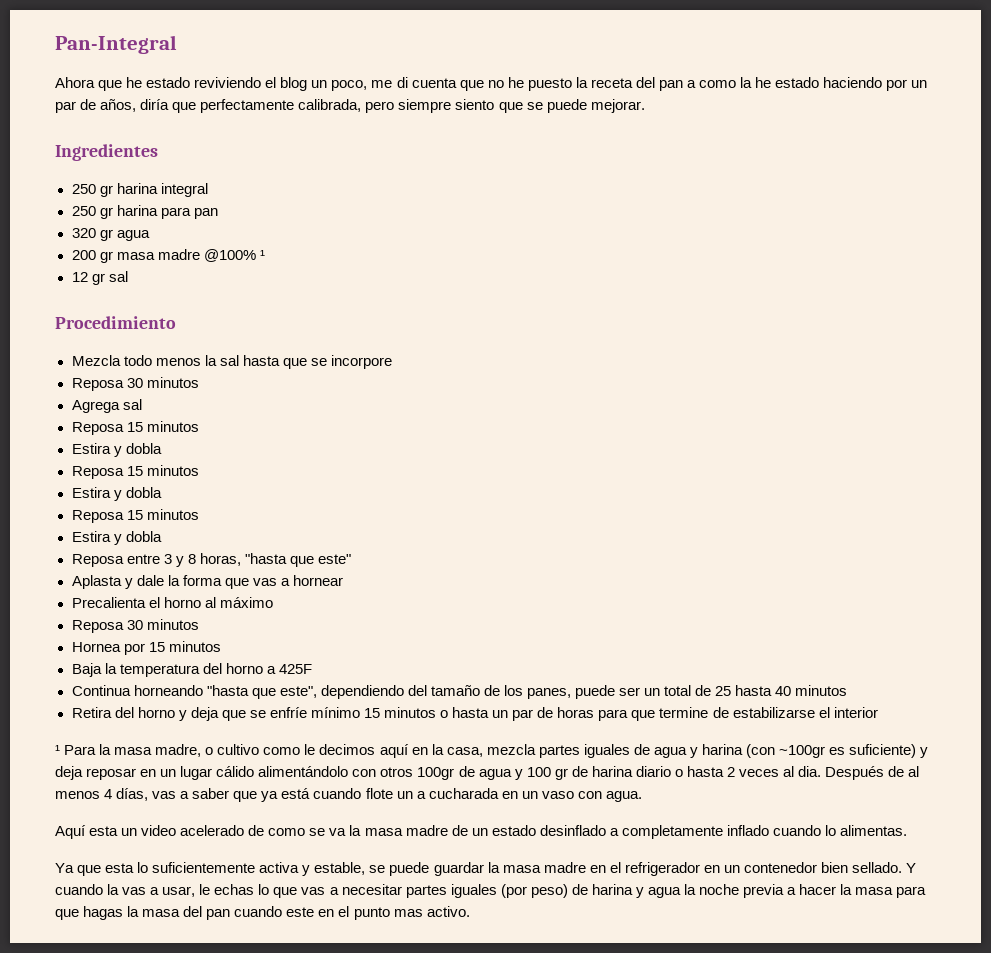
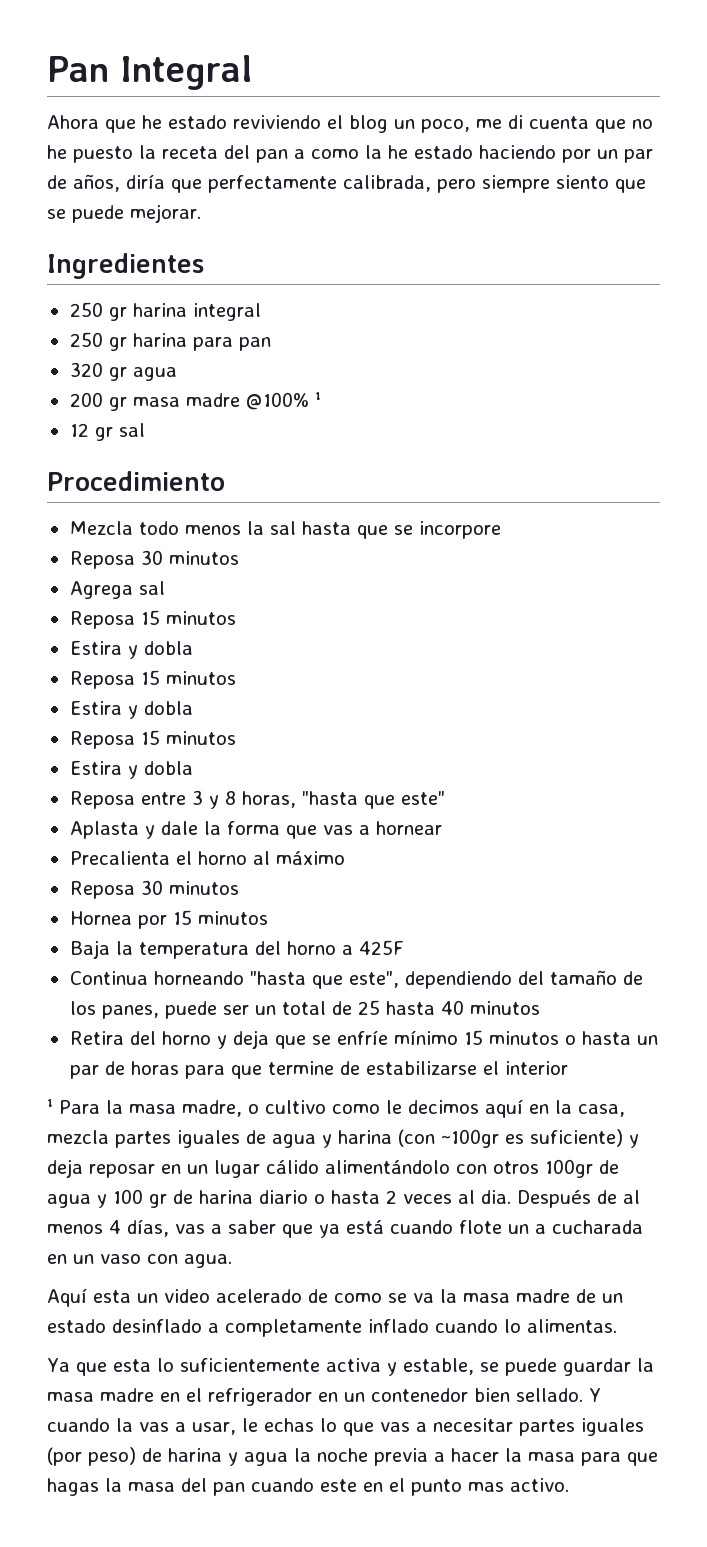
- Pan-Integral
+ Pan Integral

